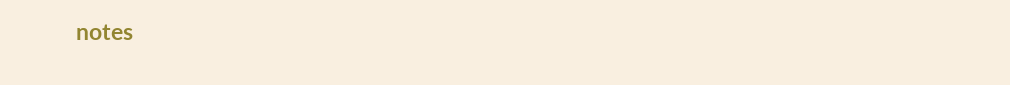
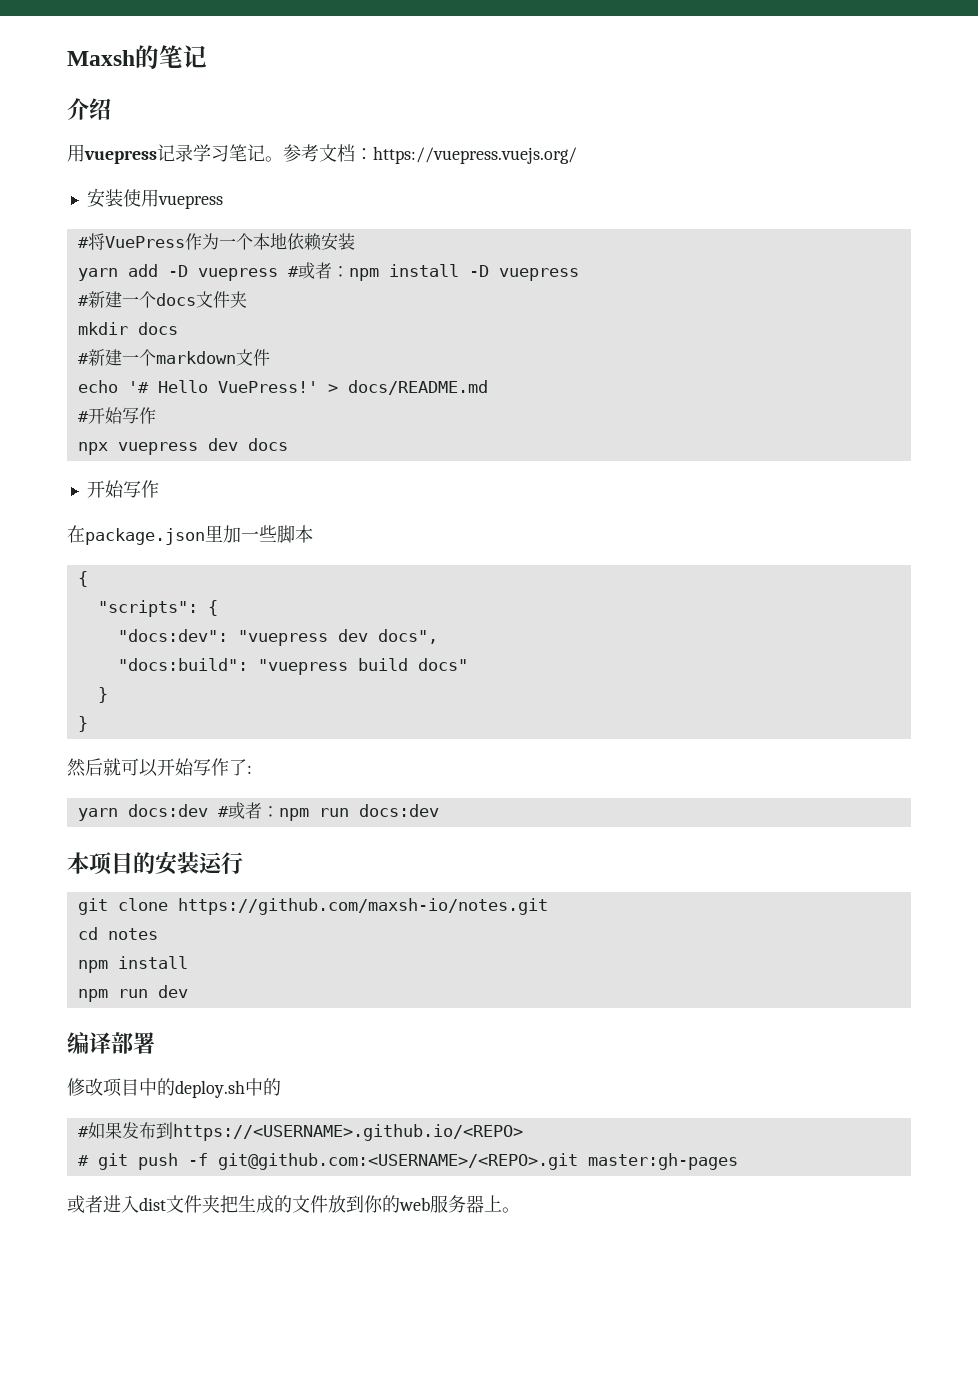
- notes
+ Maxsh的笔记
+ 介绍
+ 用vuepress记录学习笔记。参考文档：https://vuepress.vuejs.org/
+ 安装使用vuepress
+ #将VuePress作为一个本地依赖安装
+ yarn add -D vuepress #或者：npm install -D vuepress
+ #新建一个docs文件夹
+ mkdir docs
+ #新建一个markdown文件
+ echo '# Hello VuePress!' > docs/README.md
+ #开始写作
+ npx vuepress dev docs
+ 开始写作
+ 在package.json里加一些脚本
+ {
+ "scripts": {
+ "docs:dev": "vuepress dev docs",
+ "docs:build": "vuepress build docs"
+ }
+ }
+ 然后就可以开始写作了:
+ yarn docs:dev #或者：npm run docs:dev
+ 本项目的安装运行
+ git clone https://github.com/maxsh-io/notes.git
+ cd notes
+ npm install
+ npm run dev
+ 编译部署
+ 修改项目中的deploy.sh中的
+ #如果发布到https://<USERNAME>.github.io/<REPO>
+ # git push -f git@github.com:<USERNAME>/<REPO>.git master:gh-pages
+ 或者进入dist文件夹把生成的文件放到你的web服务器上。

